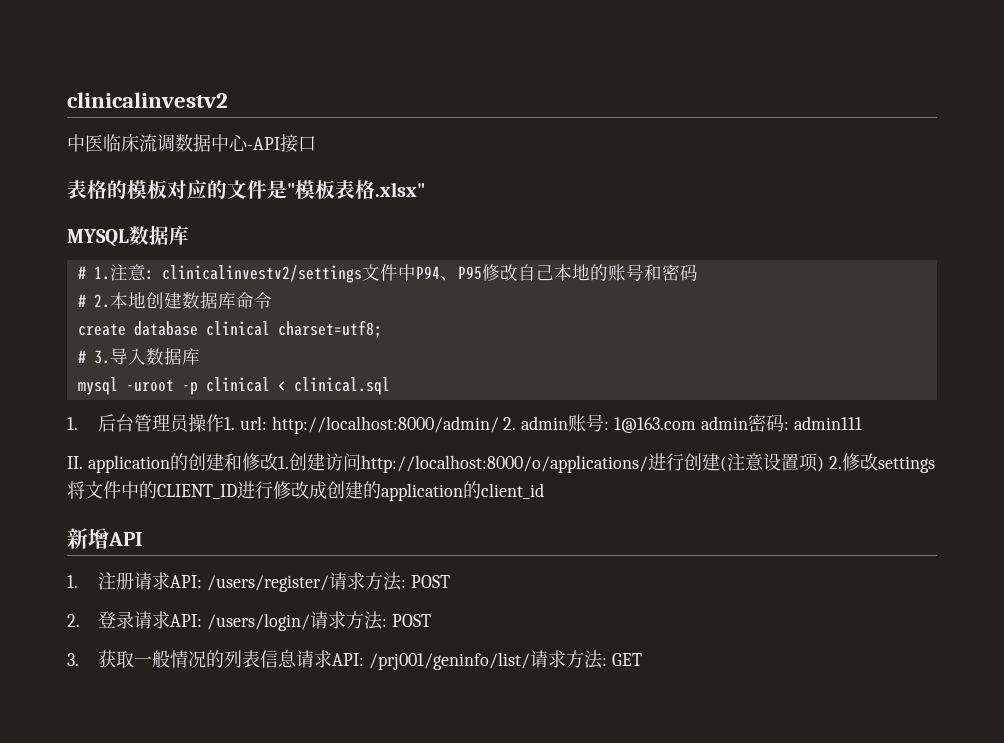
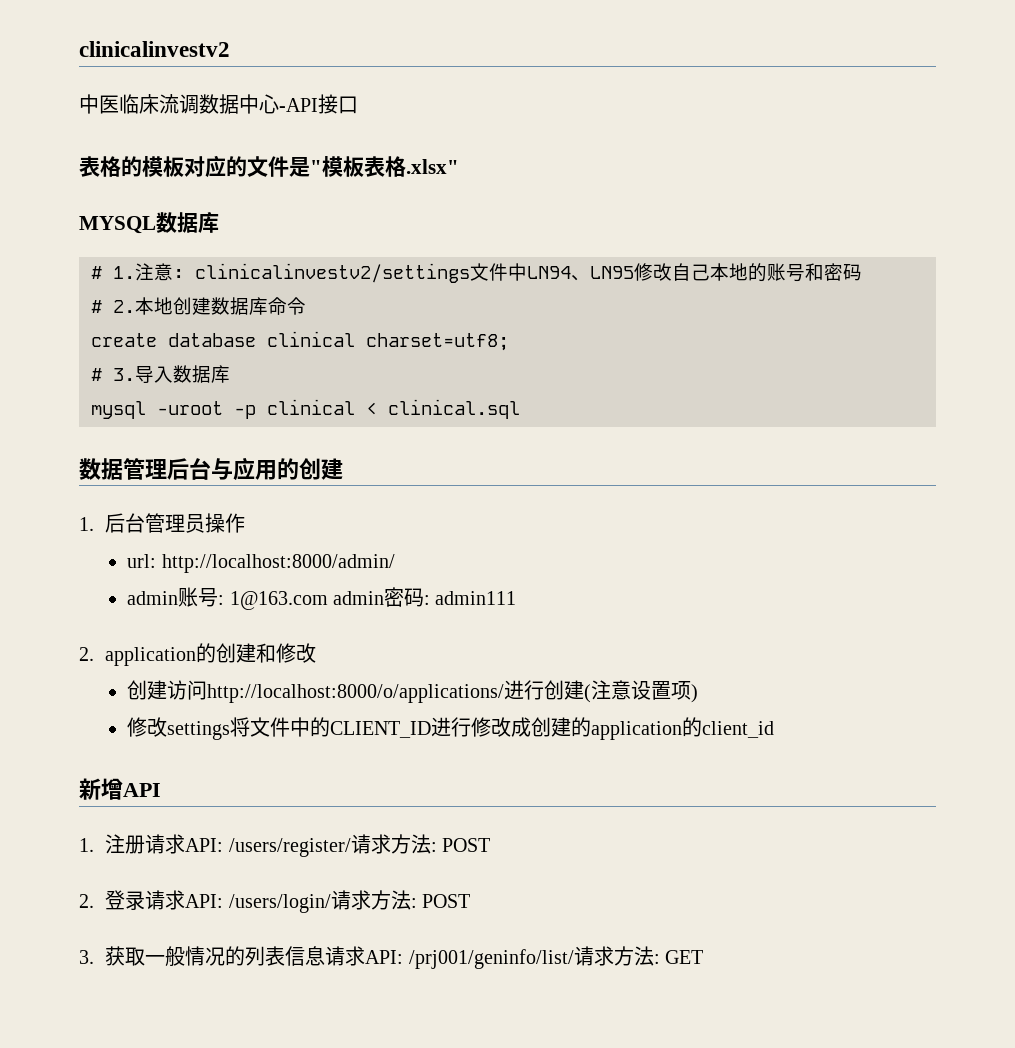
- # 1.注意: clinicalinvestv2/settings文件中P94、P95修改自己本地的账号和密码
+ # 1.注意: clinicalinvestv2/settings文件中LN94、LN95修改自己本地的账号和密码
+ 数据管理后台与应用的创建
- 1.后台管理员操作1. url: http://localhost:8000/admin/ 2. admin账号: 1@163.com admin密码: admin111
+ 1.后台管理员操作
+ url: http://localhost:8000/admin/
+ admin账号: 1@163.com admin密码: admin111
- II. application的创建和修改1.创建访问http://localhost:8000/o/applications/进行创建(注意设置项) 2.修改settings将文件中的CLIENT_ID进行修改成创建的application的client_id
+ 2. application的创建和修改
+ 创建访问http://localhost:8000/o/applications/进行创建(注意设置项)
+ 修改settings将文件中的CLIENT_ID进行修改成创建的application的client_id

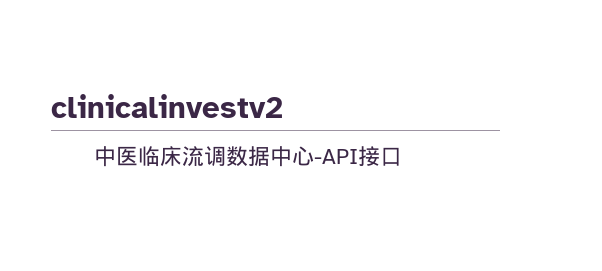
- 表格的模板对应的文件是"模板表格.xlsx"
- MYSQL数据库
- # 1.注意: clinicalinvestv2/settings文件中LN94、LN95修改自己本地的账号和密码
- # 2.本地创建数据库命令
- create database clinical charset=utf8;
- # 3.导入数据库
- mysql -uroot -p clinical < clinical.sql
- 数据管理后台与应用的创建
- 1.后台管理员操作
- url: http://localhost:8000/admin/
- admin账号: 1@163.com admin密码: admin111
- 2. application的创建和修改
- 创建访问http://localhost:8000/o/applications/进行创建(注意设置项)
- 修改settings将文件中的CLIENT_ID进行修改成创建的application的client_id
- 新增API
- 1.注册请求API: /users/register/请求方法: POST
- 2.登录请求API: /users/login/请求方法: POST
- 3.获取一般情况的列表信息请求API: /prj001/geninfo/list/请求方法: GET

